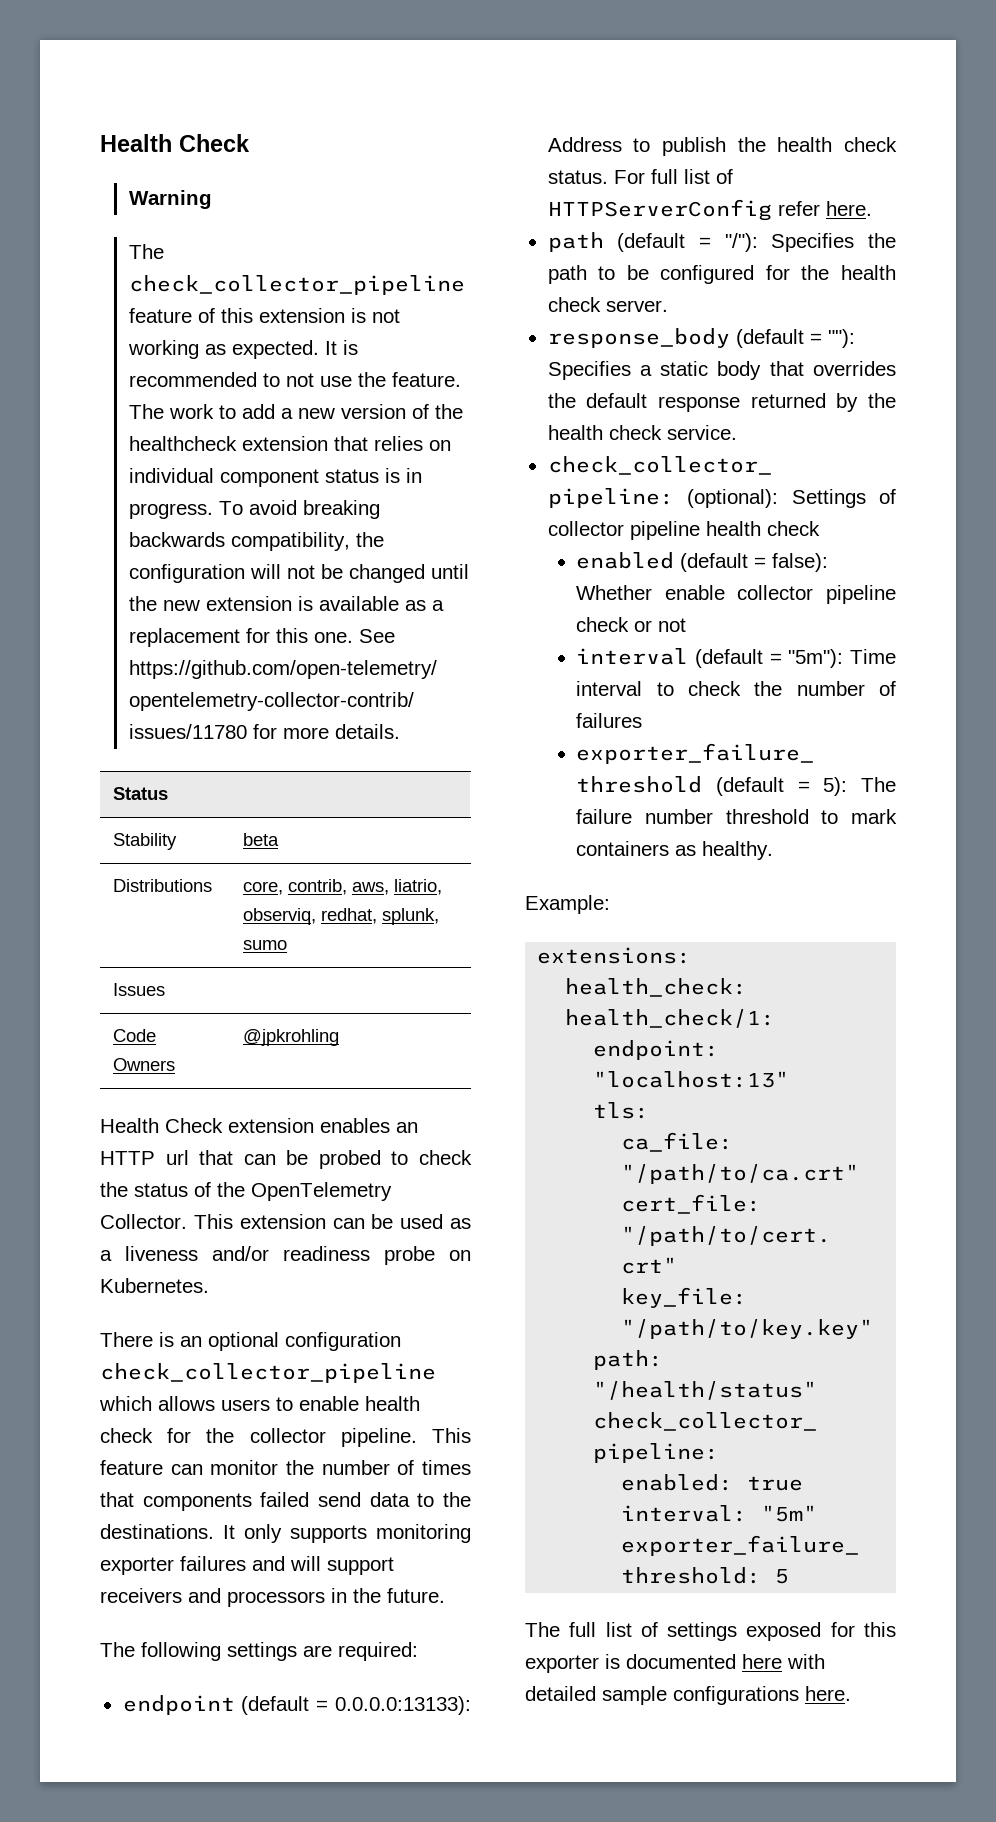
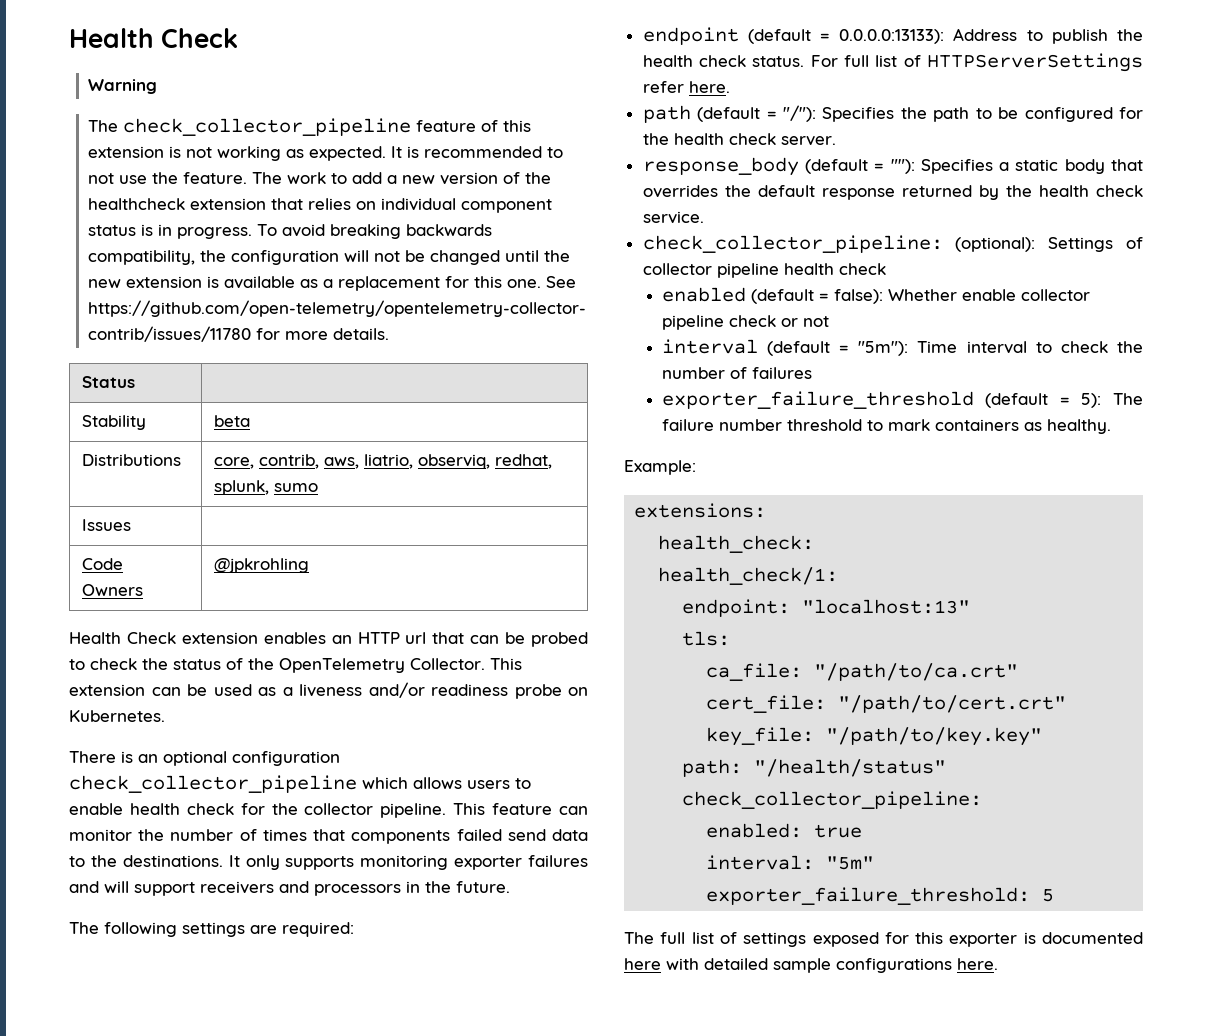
- For full list of HTTPServerConfig refer here.
+ For full list of HTTPServerSettings refer here.

